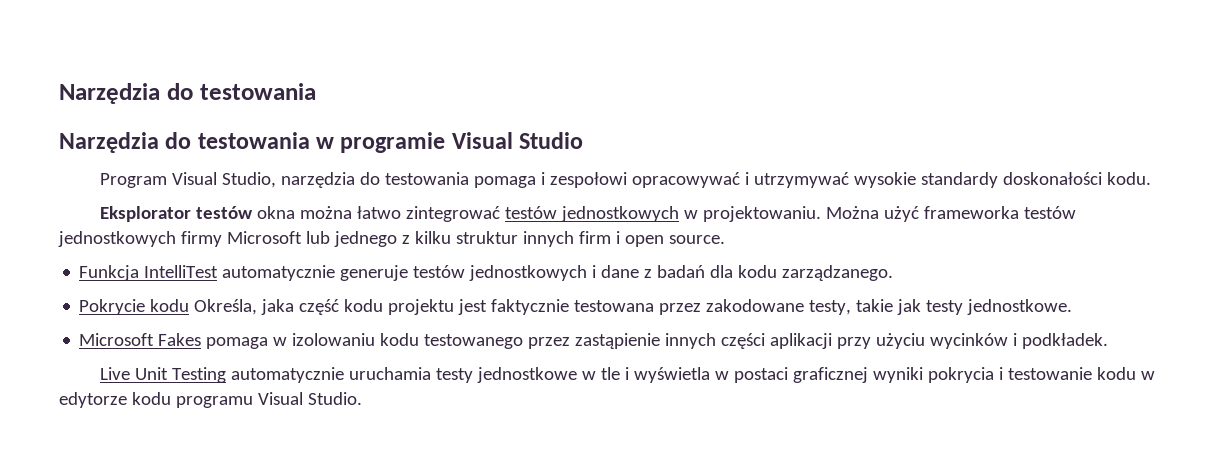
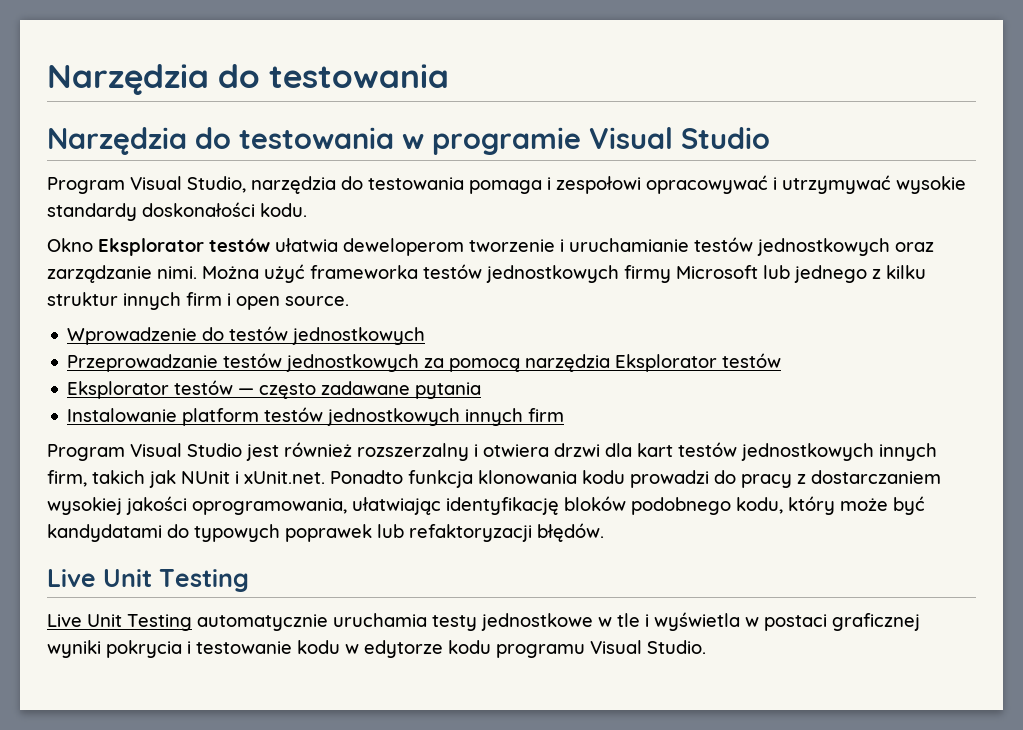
- Eksplorator testów okna można łatwo zintegrować testów jednostkowych w projektowaniu.
+ Okno Eksplorator testów ułatwia deweloperom tworzenie i uruchamianie testów jednostkowych oraz zarządzanie nimi.
- Funkcja IntelliTest automatycznie generuje testów jednostkowych i dane z badań dla kodu zarządzanego.
- Pokrycie kodu Określa, jaka część kodu projektu jest faktycznie testowana przez zakodowane testy, takie jak testy jednostkowe.
- Microsoft Fakes pomaga w izolowaniu kodu testowanego przez zastąpienie innych części aplikacji przy użyciu wycinków i podkładek.
+ Wprowadzenie do testów jednostkowych
+ Przeprowadzanie testów jednostkowych za pomocą narzędzia Eksplorator testów
+ Eksplorator testów — często zadawane pytania
+ Instalowanie platform testów jednostkowych innych firm
+ Program Visual Studio jest również rozszerzalny i otwiera drzwi dla kart testów jednostkowych innych firm, takich jak NUnit i xUnit.net. Ponadto funkcja klonowania kodu prowadzi do pracy z dostarczaniem wysokiej jakości oprogramowania, ułatwiając identyfikację bloków podobnego kodu, który może być kandydatami do typowych poprawek lub refaktoryzacji błędów.
+ Live Unit Testing

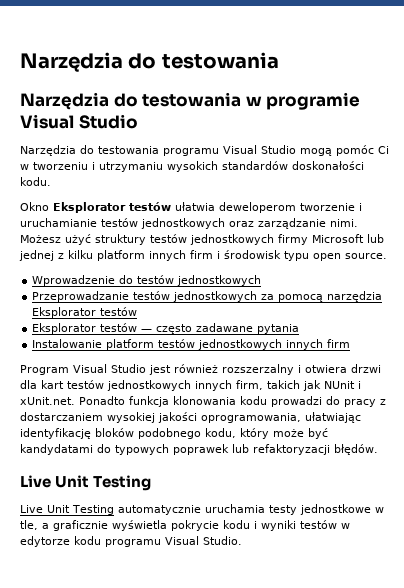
- Program Visual Studio, narzędzia do testowania pomaga i zespołowi opracowywać i utrzymywać wysokie standardy doskonałości kodu.
+ Narzędzia do testowania programu Visual Studio mogą pomóc Ci w tworzeniu i utrzymaniu wysokich standardów doskonałości kodu.
- Można użyć frameworka testów jednostkowych firmy Microsoft lub jednego z kilku struktur innych firm i open source.
+ Możesz użyć struktury testów jednostkowych firmy Microsoft lub jednej z kilku platform innych firm i środowisk typu open source.
- Live Unit Testing automatycznie uruchamia testy jednostkowe w tle i wyświetla w postaci graficznej wyniki pokrycia i testowanie kodu w edytorze kodu programu Visual Studio.
+ Live Unit Testing automatycznie uruchamia testy jednostkowe w tle, a graficznie wyświetla pokrycie kodu i wyniki testów w edytorze kodu programu Visual Studio.

